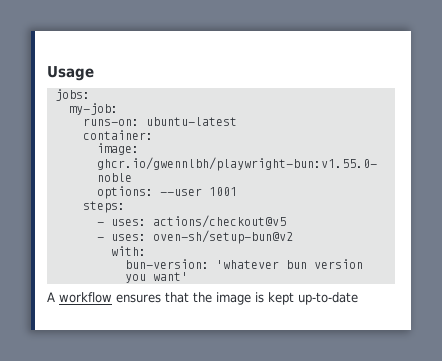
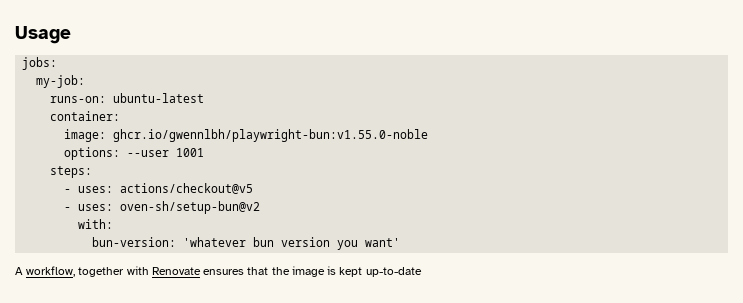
- A workflow ensures that the image is kept up-to-date
+ A workflow, together with Renovate ensures that the image is kept up-to-date

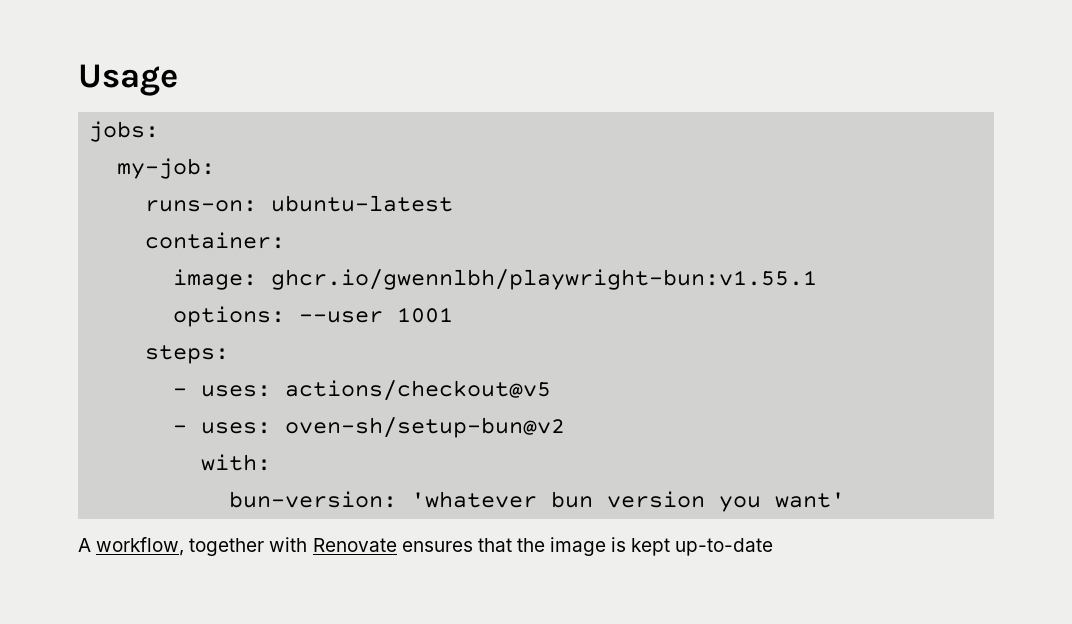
- image: ghcr.io/gwennlbh/playwright-bun:v1.55.0-noble
+ image: ghcr.io/gwennlbh/playwright-bun:v1.55.1

